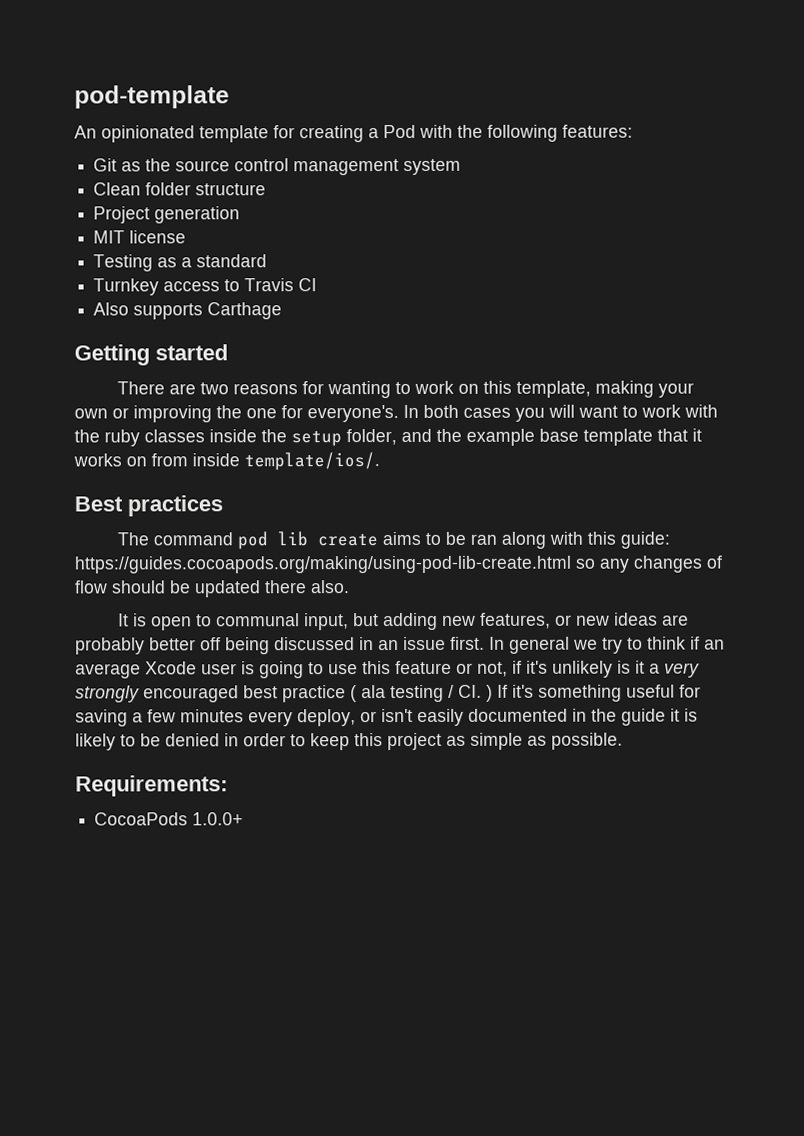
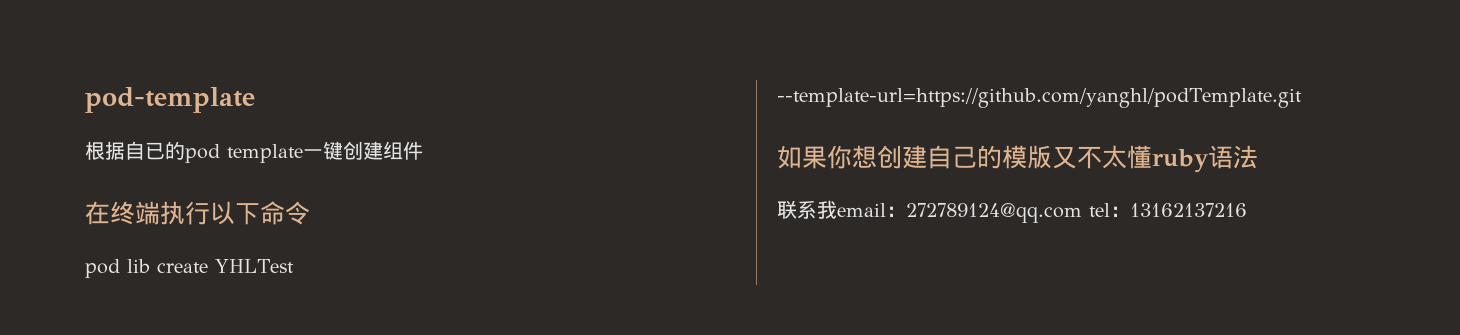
- An opinionated template for creating a Pod with the following features:
- Git as the source control management system
- Clean folder structure
- Project generation
- MIT license
- Testing as a standard
- Turnkey access to Travis CI
- Also supports Carthage
- Getting started
- There are two reasons for wanting to work on this template, making your own or improving the one for everyone's. In both cases you will want to work with the ruby classes inside the setup folder, and the example base template that it works on from inside template/ios/.
- Best practices
- The command pod lib create aims to be ran along with this guide: https://guides.cocoapods.org/making/using-pod-lib-create.html so any changes of flow should be updated there also.
- It is open to communal input, but adding new features, or new ideas are probably better off being discussed in an issue first. In general we try to think if an average Xcode user is going to use this feature or not, if it's unlikely is it a very strongly encouraged best practice ( ala testing / CI. ) If it's something useful for saving a few minutes every deploy, or isn't easily documented in the guide it is likely to be denied in order to keep this project as simple as possible.
- Requirements:
- CocoaPods 1.0.0+
+ 根据自已的pod template一键创建组件
+ 在终端执行以下命令
+ pod lib create YHLTest --template-url=https://github.com/yanghl/podTemplate.git
+ 如果你想创建自己的模版又不太懂ruby语法
+ 联系我email：272789124@qq.com tel：13162137216

